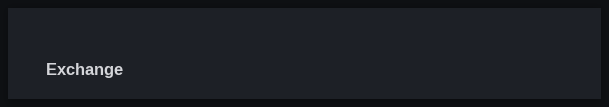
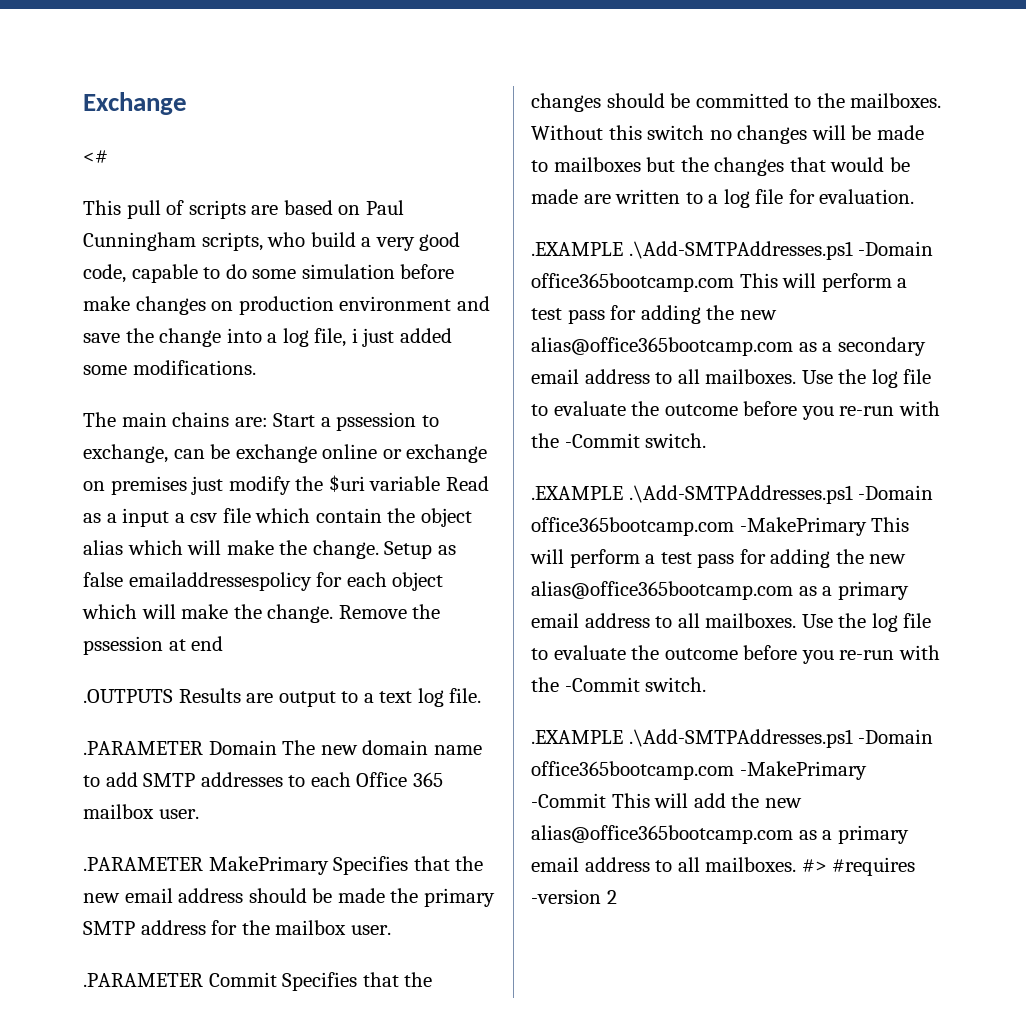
+ <#
+ This pull of scripts are based on Paul Cunningham scripts, who build a very good code, capable to do some simulation before make changes on production environment and save the change into a log file, i just added some modifications.
+ The main chains are: Start a pssession to exchange, can be exchange online or exchange on premises just modify the $uri variable Read as a input a csv file which contain the object alias which will make the change. Setup as false emailaddressespolicy for each object which will make the change. Remove the pssession at end
+ .OUTPUTS Results are output to a text log file.
+ .PARAMETER Domain The new domain name to add SMTP addresses to each Office 365 mailbox user.
+ .PARAMETER MakePrimary Specifies that the new email address should be made the primary SMTP address for the mailbox user.
+ .PARAMETER Commit Specifies that the changes should be committed to the mailboxes. Without this switch no changes will be made to mailboxes but the changes that would be made are written to a log file for evaluation.
+ .EXAMPLE .\Add-SMTPAddresses.ps1 -Domain office365bootcamp.com This will perform a test pass for adding the new alias@office365bootcamp.com as a secondary email address to all mailboxes. Use the log file to evaluate the outcome before you re-run with the -Commit switch.
+ .EXAMPLE .\Add-SMTPAddresses.ps1 -Domain office365bootcamp.com -MakePrimary This will perform a test pass for adding the new alias@office365bootcamp.com as a primary email address to all mailboxes. Use the log file to evaluate the outcome before you re-run with the -Commit switch.
+ .EXAMPLE .\Add-SMTPAddresses.ps1 -Domain office365bootcamp.com -MakePrimary -Commit This will add the new alias@office365bootcamp.com as a primary email address to all mailboxes. #> #requires -version 2

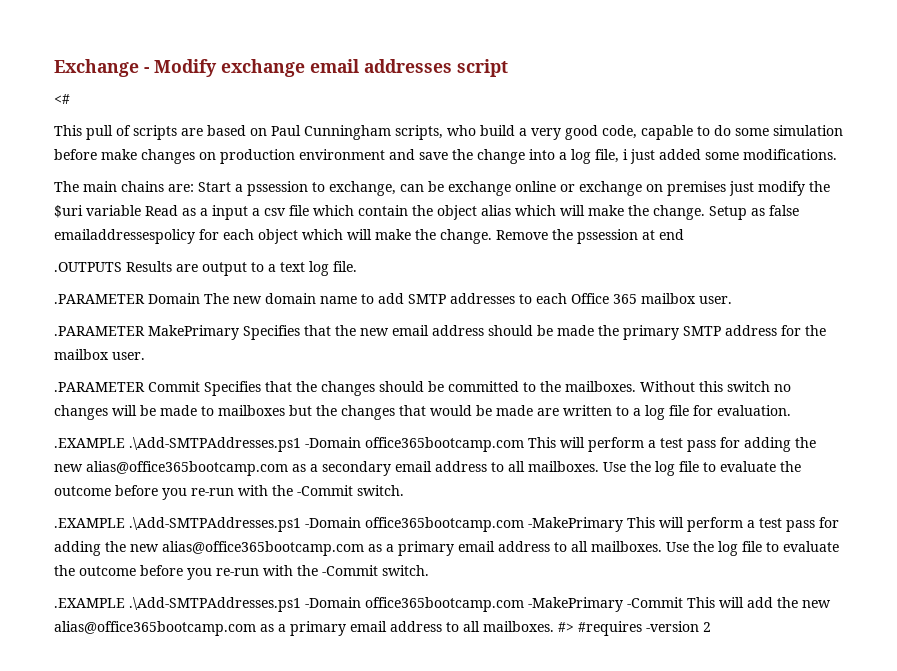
- Exchange
+ Exchange - Modify exchange email addresses script

